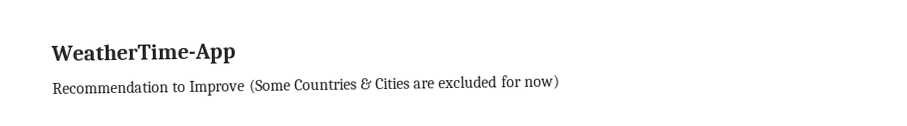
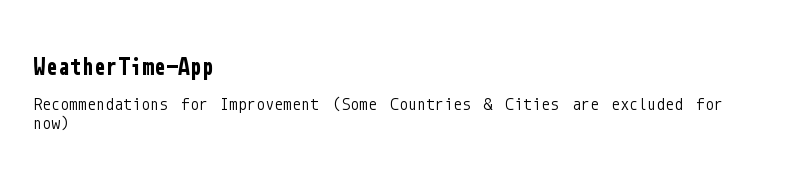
- Recommendation to Improve (Some Countries & Cities are excluded for now)
+ Recommendations for Improvement (Some Countries & Cities are excluded for now)

